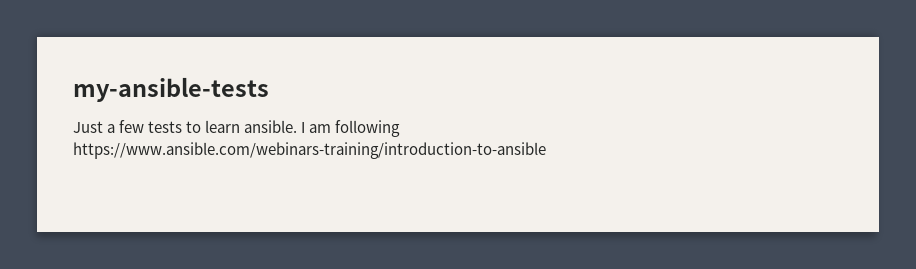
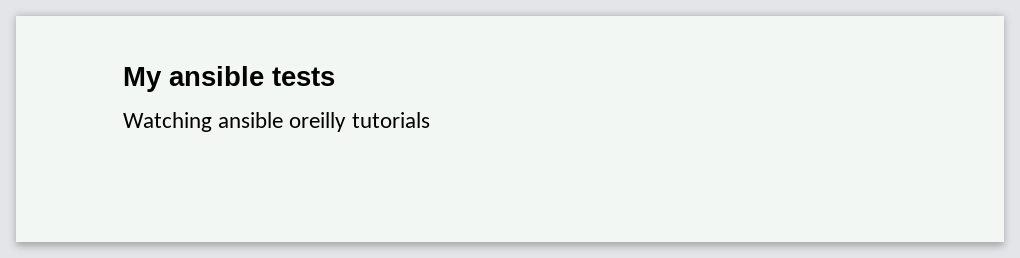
- my-ansible-tests
- Just a few tests to learn ansible. I am following https://www.ansible.com/webinars-training/introduction-to-ansible
+ My ansible tests
+ Watching ansible oreilly tutorials

